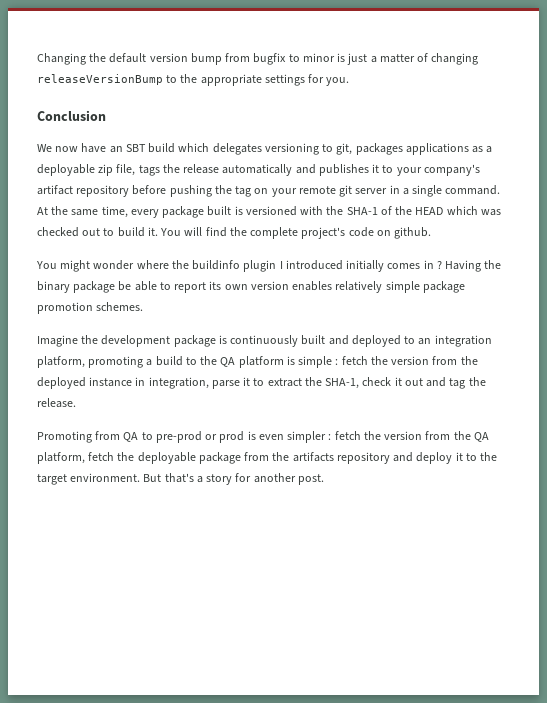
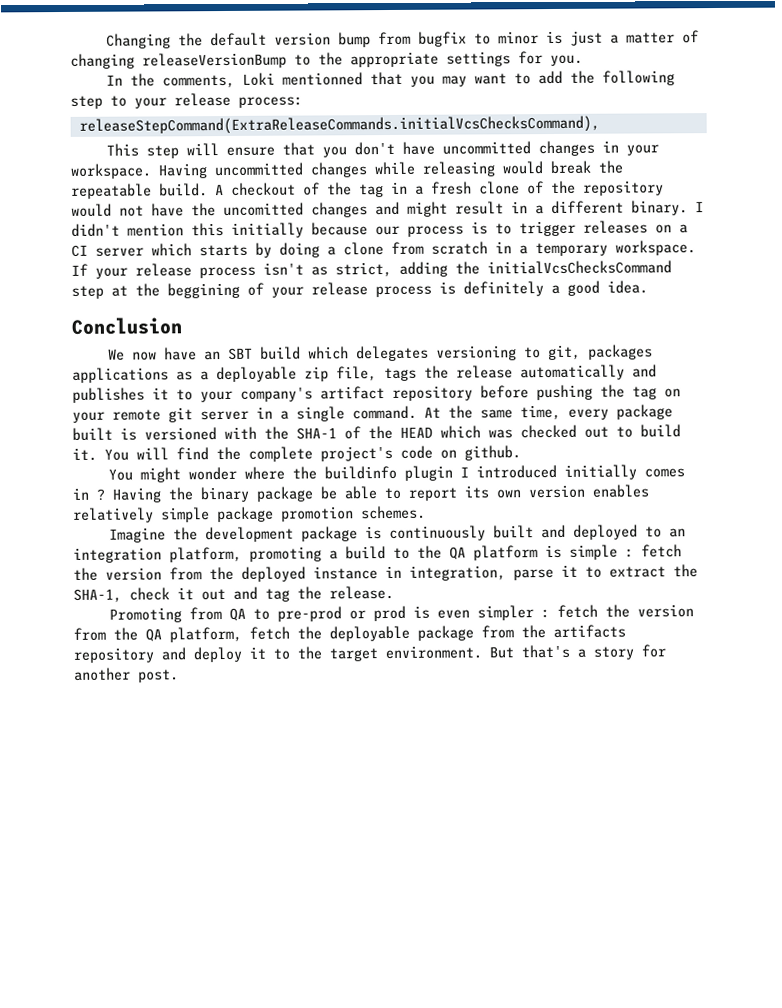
+ In the comments, Loki mentionned that you may want to add the following step to your release process:
+ releaseStepCommand(ExtraReleaseCommands.initialVcsChecksCommand),
+ This step will ensure that you don't have uncommitted changes in your workspace. Having uncommitted changes while releasing would break the repeatable build. A checkout of the tag in a fresh clone of the repository would not have the uncomitted changes and might result in a different binary. I didn't mention this initially because our process is to trigger releases on a CI server which starts by doing a clone from scratch in a temporary workspace. If your release process isn't as strict, adding the initialVcsChecksCommand step at the beggining of your release process is definitely a good idea.

